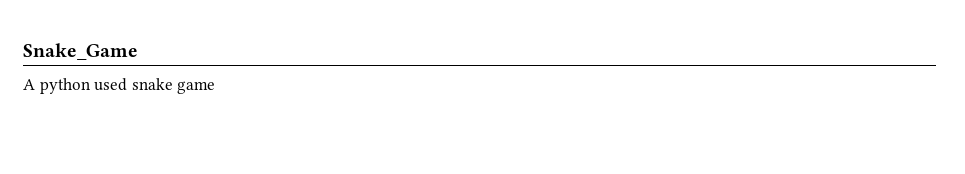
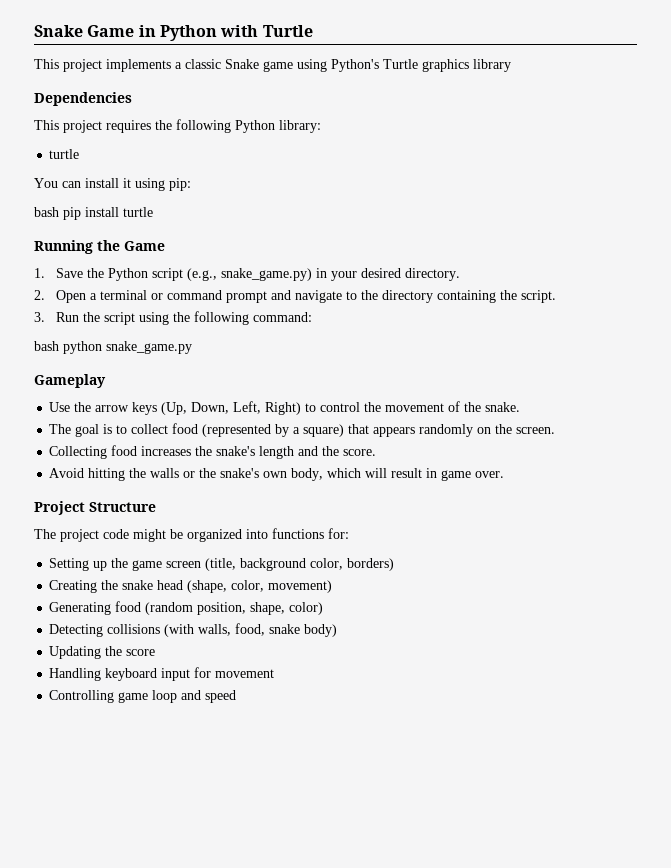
- Snake_Game
- A python used snake game
+ Snake Game in Python with Turtle
+ This project implements a classic Snake game using Python's Turtle graphics library
+ Dependencies
+ This project requires the following Python library:
+ turtle
+ You can install it using pip:
+ bash pip install turtle
+ Running the Game
+ 1. Save the Python script (e.g., snake_game.py) in your desired directory.
+ 2. Open a terminal or command prompt and navigate to the directory containing the script.
+ 3. Run the script using the following command:
+ bash python snake_game.py
+ Gameplay
+ Use the arrow keys (Up, Down, Left, Right) to control the movement of the snake.
+ The goal is to collect food (represented by a square) that appears randomly on the screen.
+ Collecting food increases the snake's length and the score.
+ Avoid hitting the walls or the snake's own body, which will result in game over.
+ Project Structure
+ The project code might be organized into functions for:
+ Setting up the game screen (title, background color, borders)
+ Creating the snake head (shape, color, movement)
+ Generating food (random position, shape, color)
+ Detecting collisions (with walls, food, snake body)
+ Updating the score
+ Handling keyboard input for movement
+ Controlling game loop and speed

